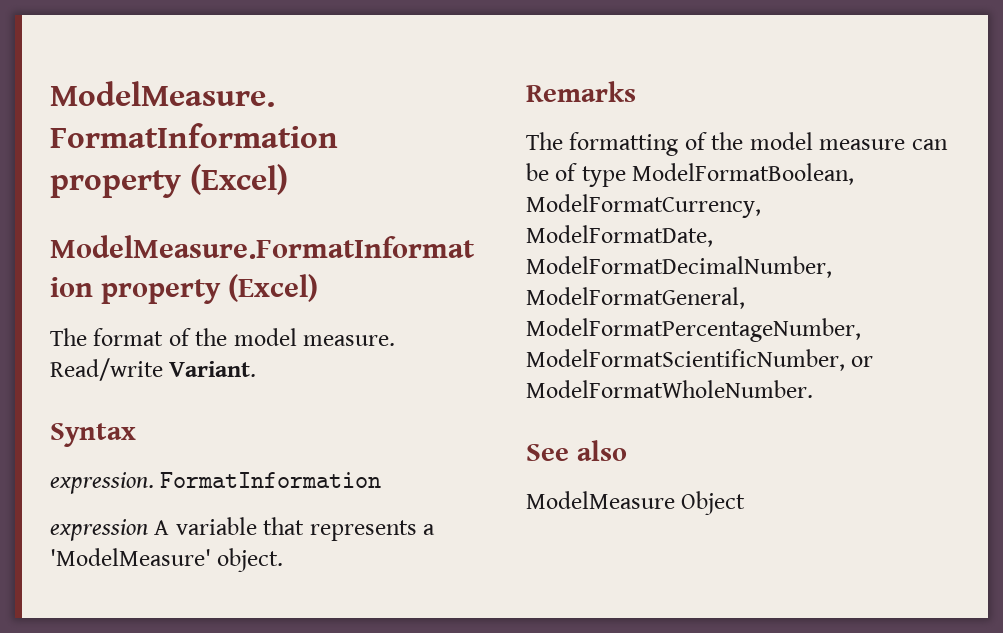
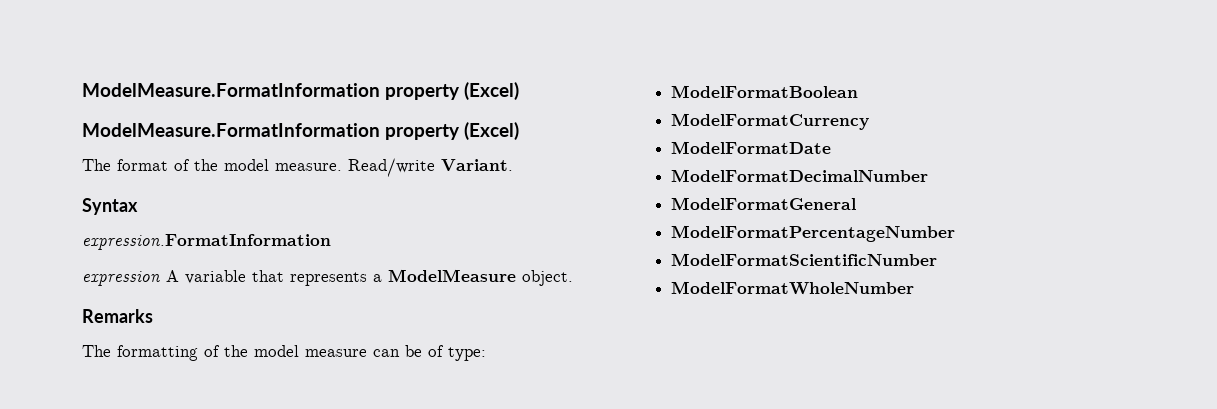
- expression. FormatInformation
+ expression.FormatInformation
- expression A variable that represents a 'ModelMeasure' object.
+ expression A variable that represents a ModelMeasure object.
- The formatting of the model measure can be of type ModelFormatBoolean, ModelFormatCurrency, ModelFormatDate, ModelFormatDecimalNumber, ModelFormatGeneral, ModelFormatPercentageNumber, ModelFormatScientificNumber, or ModelFormatWholeNumber.
- See also
- ModelMeasure Object
+ The formatting of the model measure can be of type:
+ ModelFormatBoolean
+ ModelFormatCurrency
+ ModelFormatDate
+ ModelFormatDecimalNumber
+ ModelFormatGeneral
+ ModelFormatPercentageNumber
+ ModelFormatScientificNumber
+ ModelFormatWholeNumber

